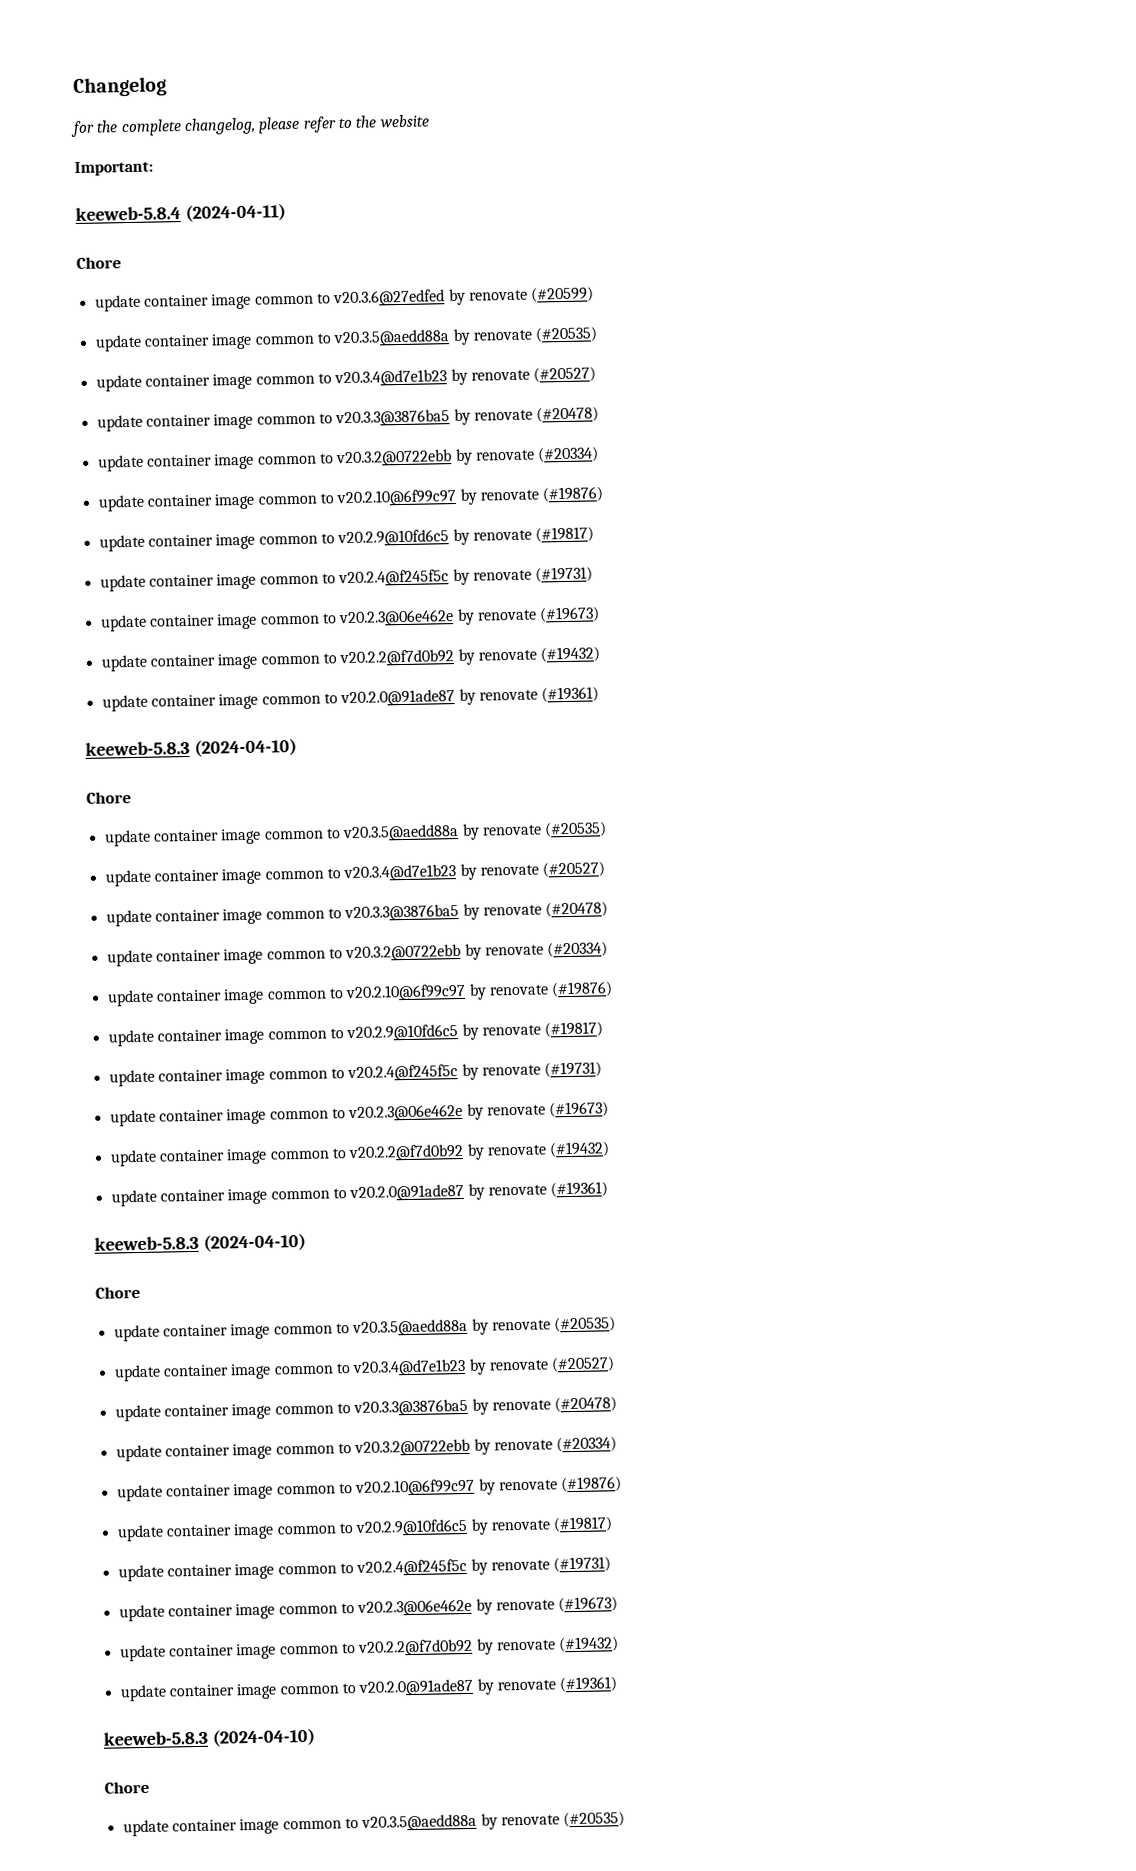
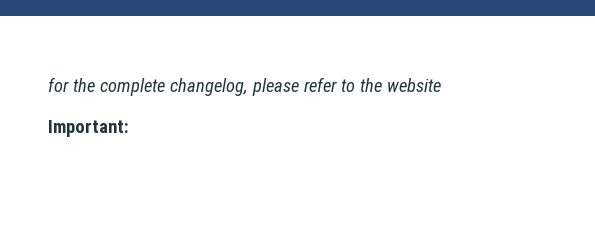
- Changelog
- keeweb-5.8.4 (2024-04-11)
- Chore
- update container image common to v20.3.6@27edfed by renovate (#20599)
- update container image common to v20.3.5@aedd88a by renovate (#20535)
- update container image common to v20.3.4@d7e1b23 by renovate (#20527)
- update container image common to v20.3.3@3876ba5 by renovate (#20478)
- update container image common to v20.3.2@0722ebb by renovate (#20334)
- update container image common to v20.2.10@6f99c97 by renovate (#19876)
- update container image common to v20.2.9@10fd6c5 by renovate (#19817)
- update container image common to v20.2.4@f245f5c by renovate (#19731)
- update container image common to v20.2.3@06e462e by renovate (#19673)
- update container image common to v20.2.2@f7d0b92 by renovate (#19432)
- update container image common to v20.2.0@91ade87 by renovate (#19361)
- keeweb-5.8.3 (2024-04-10)
- Chore
- update container image common to v20.3.5@aedd88a by renovate (#20535)
- update container image common to v20.3.4@d7e1b23 by renovate (#20527)
- update container image common to v20.3.3@3876ba5 by renovate (#20478)
- update container image common to v20.3.2@0722ebb by renovate (#20334)
- update container image common to v20.2.10@6f99c97 by renovate (#19876)
- update container image common to v20.2.9@10fd6c5 by renovate (#19817)
- update container image common to v20.2.4@f245f5c by renovate (#19731)
- update container image common to v20.2.3@06e462e by renovate (#19673)
- update container image common to v20.2.2@f7d0b92 by renovate (#19432)
- update container image common to v20.2.0@91ade87 by renovate (#19361)
- keeweb-5.8.3 (2024-04-10)
- Chore
- update container image common to v20.3.5@aedd88a by renovate (#20535)
- update container image common to v20.3.4@d7e1b23 by renovate (#20527)
- update container image common to v20.3.3@3876ba5 by renovate (#20478)
- update container image common to v20.3.2@0722ebb by renovate (#20334)
- update container image common to v20.2.10@6f99c97 by renovate (#19876)
- update container image common to v20.2.9@10fd6c5 by renovate (#19817)
- update container image common to v20.2.4@f245f5c by renovate (#19731)
- update container image common to v20.2.3@06e462e by renovate (#19673)
- update container image common to v20.2.2@f7d0b92 by renovate (#19432)
- update container image common to v20.2.0@91ade87 by renovate (#19361)
- keeweb-5.8.3 (2024-04-10)
- Chore
- update container image common to v20.3.5@aedd88a by renovate (#20535)

